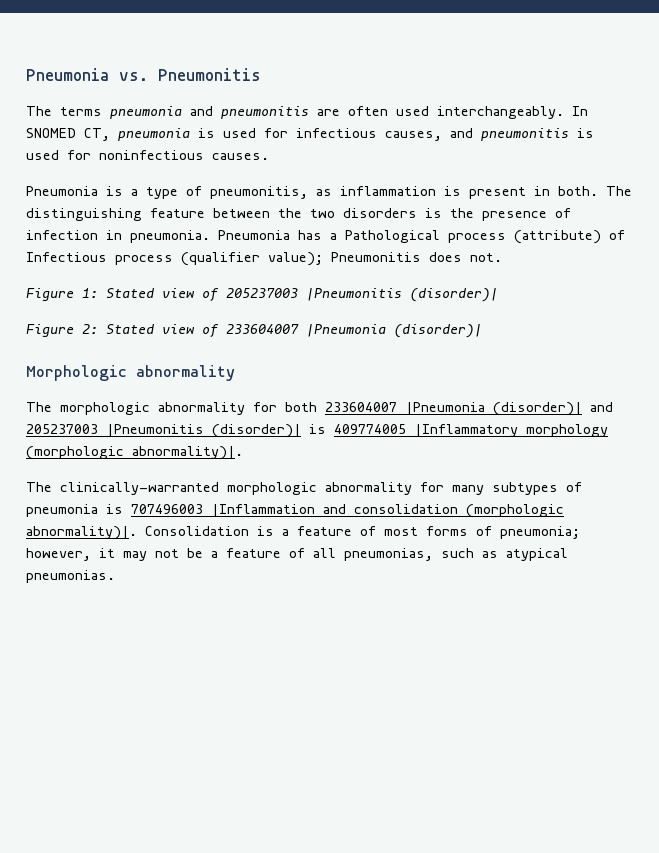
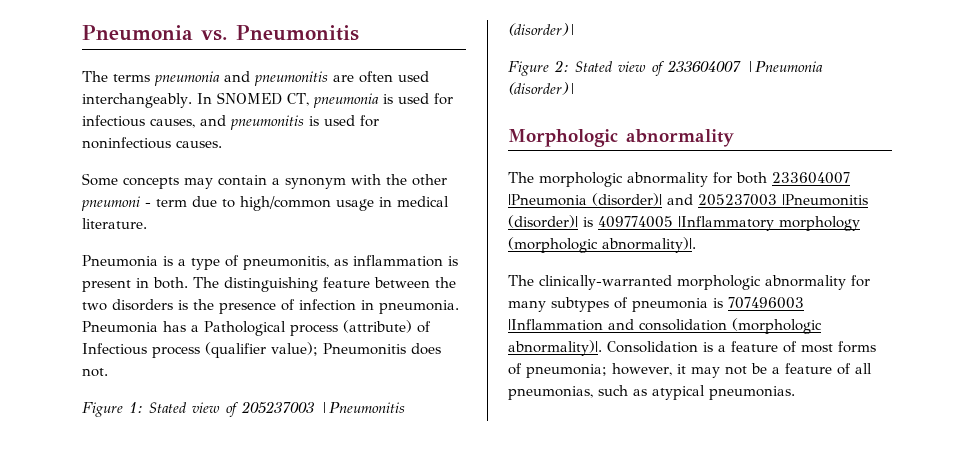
+ Some concepts may contain a synonym with the other pneumoni - term due to high/common usage in medical literature.

